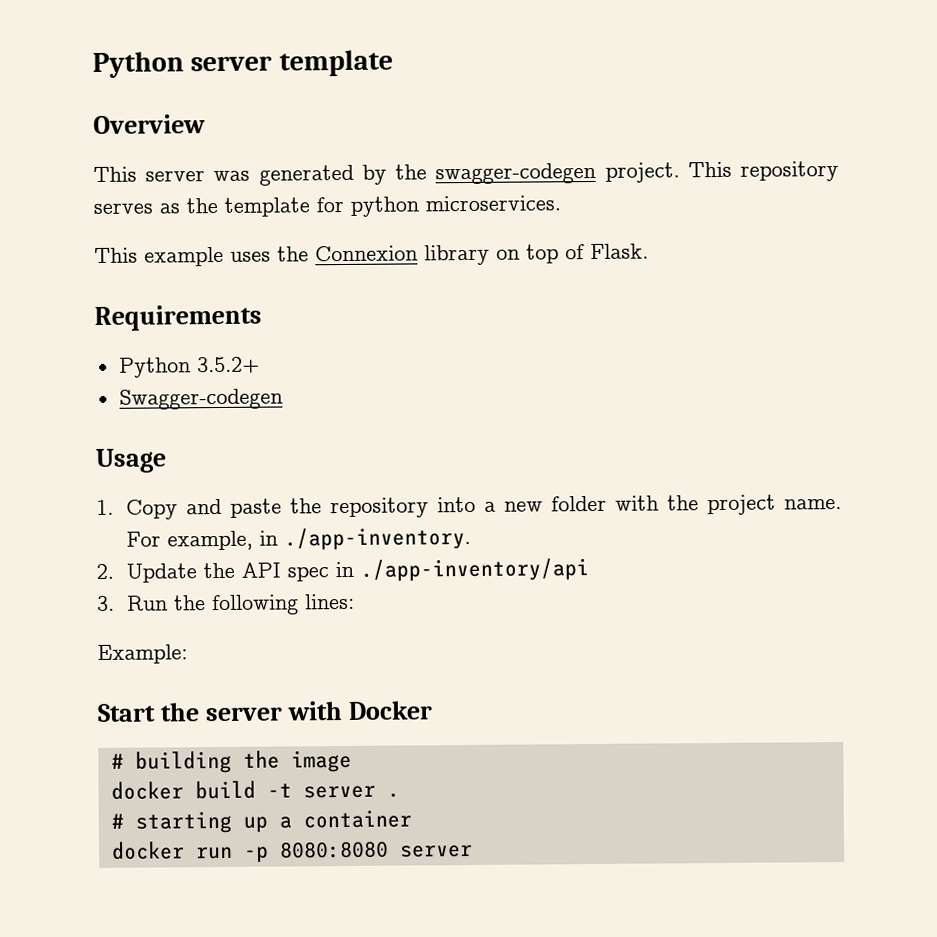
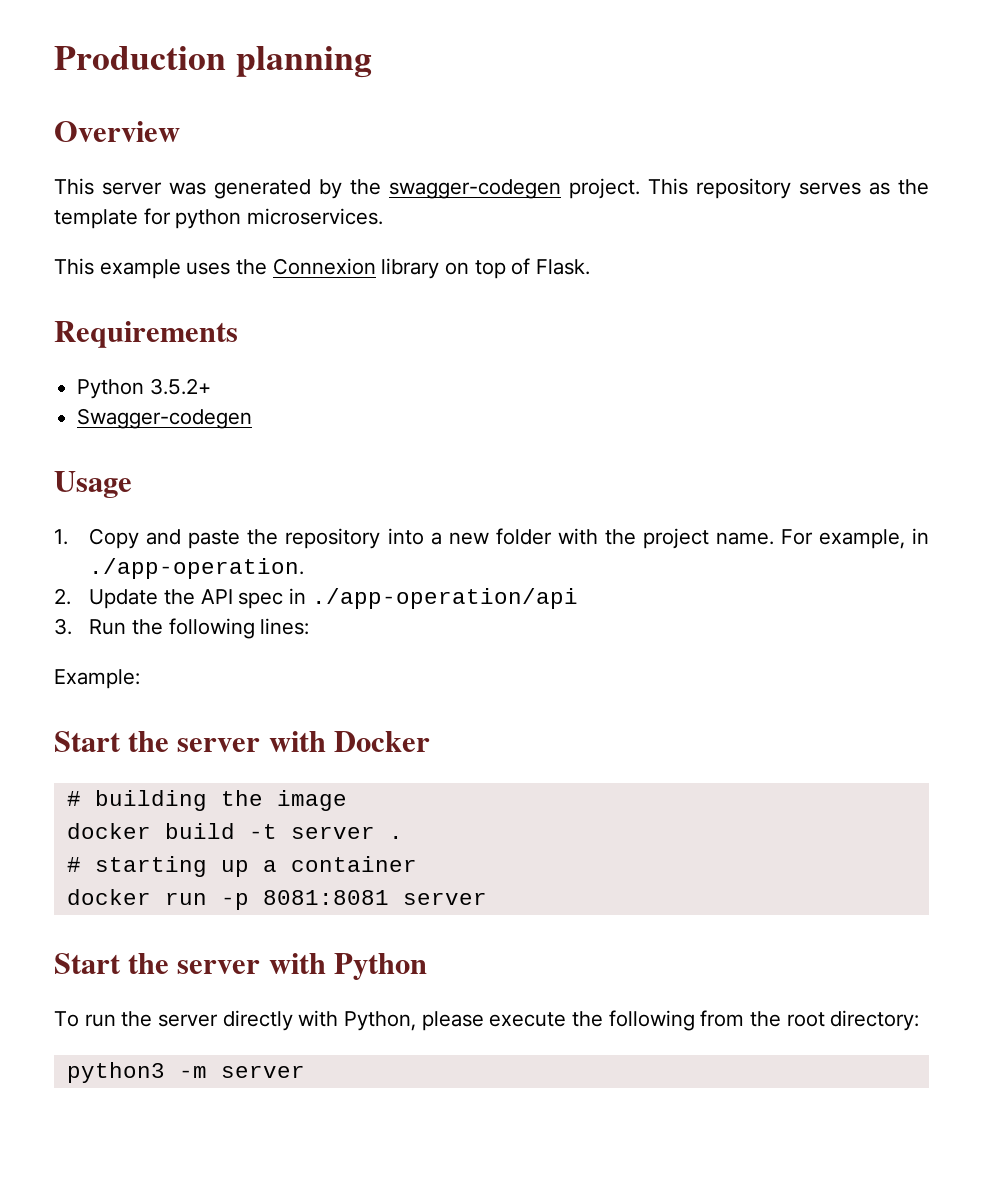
- Python server template
+ Production planning
- For example, in ./app-inventory.
+ For example, in ./app-operation.
- 2. Update the API spec in ./app-inventory/api
+ 2. Update the API spec in ./app-operation/api
- docker run -p 8080:8080 server
+ docker run -p 8081:8081 server
+ Start the server with Python
+ To run the server directly with Python, please execute the following from the root directory:
+ python3 -m server

